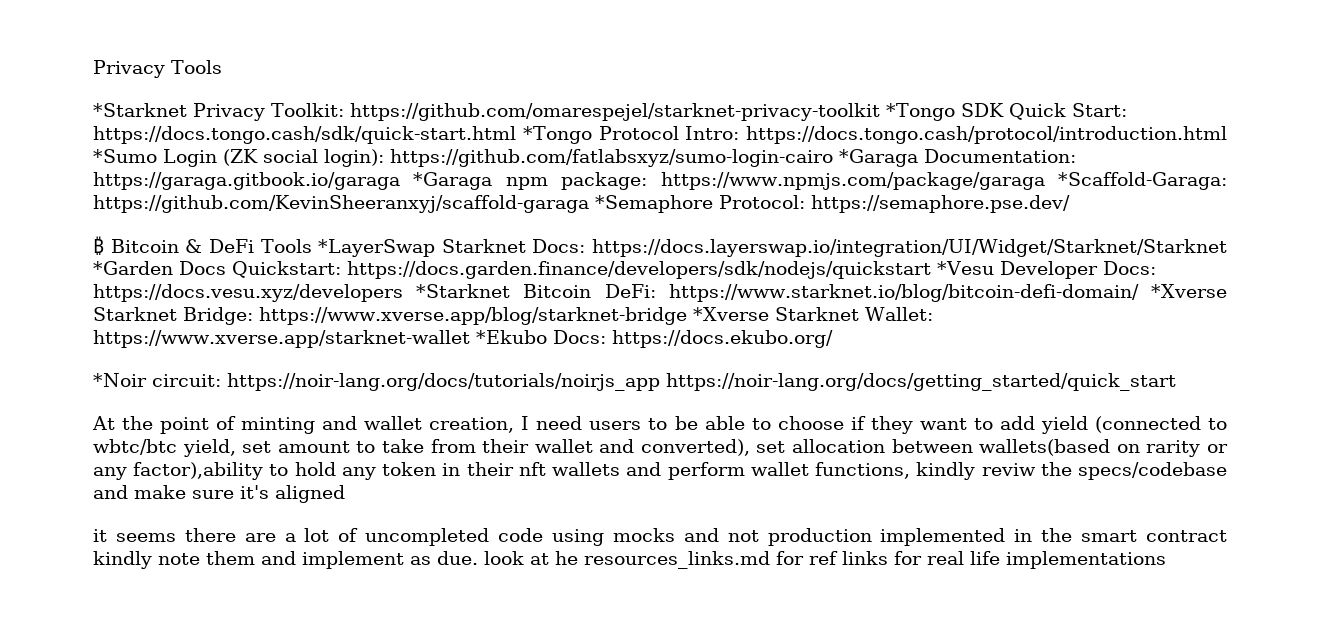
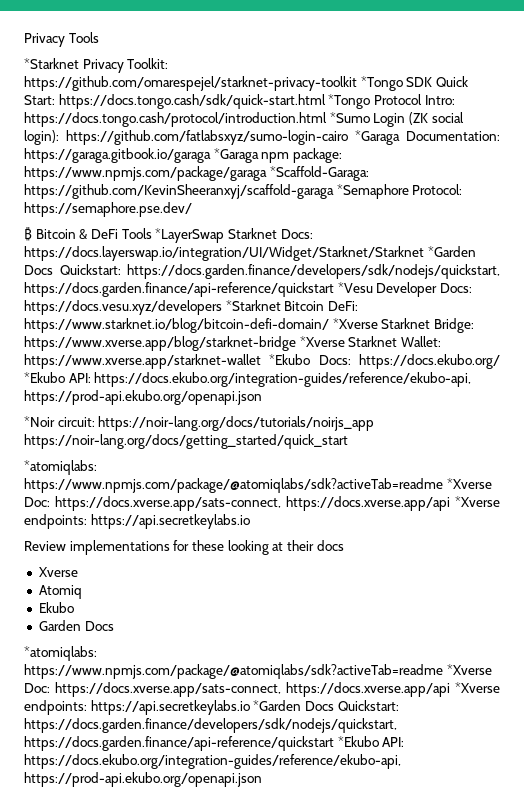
- ₿ Bitcoin & DeFi Tools *LayerSwap Starknet Docs: https://docs.layerswap.io/integration/UI/Widget/Starknet/Starknet *Garden Docs Quickstart: https://docs.garden.finance/developers/sdk/nodejs/quickstart *Vesu Developer Docs: https://docs.vesu.xyz/developers *Starknet Bitcoin DeFi: https://www.starknet.io/blog/bitcoin-defi-domain/ *Xverse Starknet Bridge: https://www.xverse.app/blog/starknet-bridge *Xverse Starknet Wallet: https://www.xverse.app/starknet-wallet *Ekubo Docs: https://docs.ekubo.org/
+ ₿ Bitcoin & DeFi Tools *LayerSwap Starknet Docs: https://docs.layerswap.io/integration/UI/Widget/Starknet/Starknet *Garden Docs Quickstart: https://docs.garden.finance/developers/sdk/nodejs/quickstart, https://docs.garden.finance/api-reference/quickstart *Vesu Developer Docs: https://docs.vesu.xyz/developers *Starknet Bitcoin DeFi: https://www.starknet.io/blog/bitcoin-defi-domain/ *Xverse Starknet Bridge: https://www.xverse.app/blog/starknet-bridge *Xverse Starknet Wallet: https://www.xverse.app/starknet-wallet *Ekubo Docs: https://docs.ekubo.org/ *Ekubo API: https://docs.ekubo.org/integration-guides/reference/ekubo-api, https://prod-api.ekubo.org/openapi.json
  *Noir circuit: https://noir-lang.org/docs/tutorials/noirjs_app https://noir-lang.org/docs/getting_started/quick_start
- At the point of minting and wallet creation, I need users to be able to choose if they want to add yield (connected to wbtc/btc yield, set amount to take from their wallet and converted), set allocation between wallets(based on rarity or any factor),ability to hold any token in their nft wallets and perform wallet functions, kindly reviw the specs/codebase and make sure it's aligned
- it seems there are a lot of uncompleted code using mocks and not production implemented in the smart contract kindly note them and implement as due. look at he resources_links.md for ref links for real life implementations
+ *atomiqlabs: https://www.npmjs.com/package/@atomiqlabs/sdk?activeTab=readme *Xverse Doc: https://docs.xverse.app/sats-connect, https://docs.xverse.app/api *Xverse endpoints: https://api.secretkeylabs.io
+ Review implementations for these looking at their docs
+ Xverse
+ Atomiq
+ Ekubo
+ Garden Docs
+ *atomiqlabs: https://www.npmjs.com/package/@atomiqlabs/sdk?activeTab=readme *Xverse Doc: https://docs.xverse.app/sats-connect, https://docs.xverse.app/api *Xverse endpoints: https://api.secretkeylabs.io *Garden Docs Quickstart: https://docs.garden.finance/developers/sdk/nodejs/quickstart, https://docs.garden.finance/api-reference/quickstart *Ekubo API: https://docs.ekubo.org/integration-guides/reference/ekubo-api, https://prod-api.ekubo.org/openapi.json

